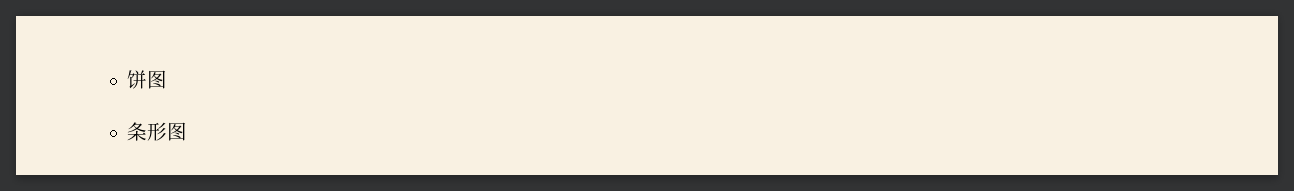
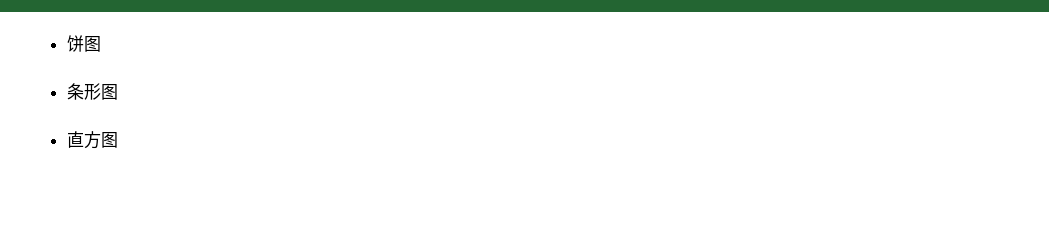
+ 直方图

